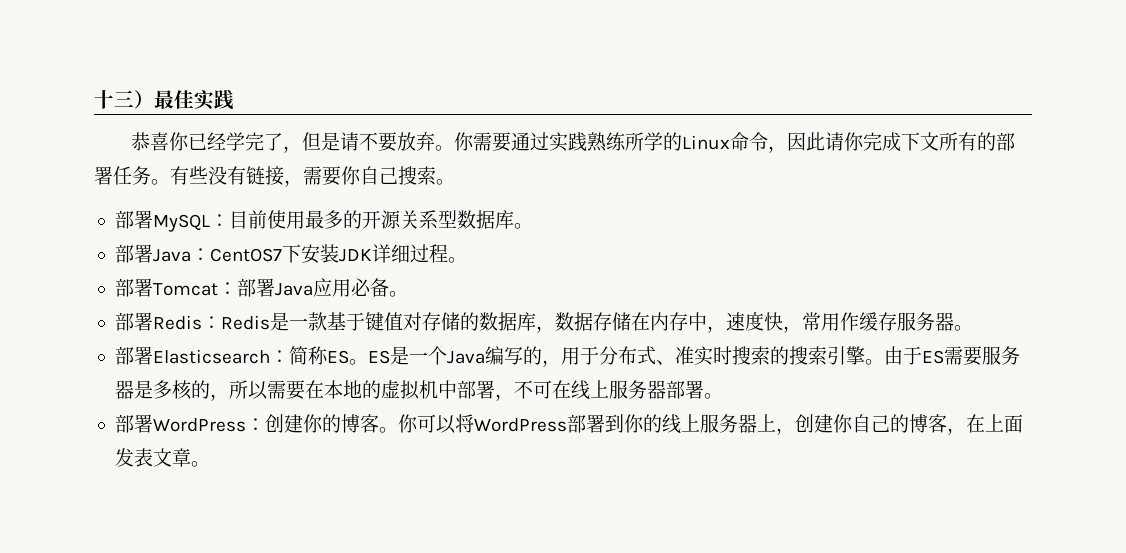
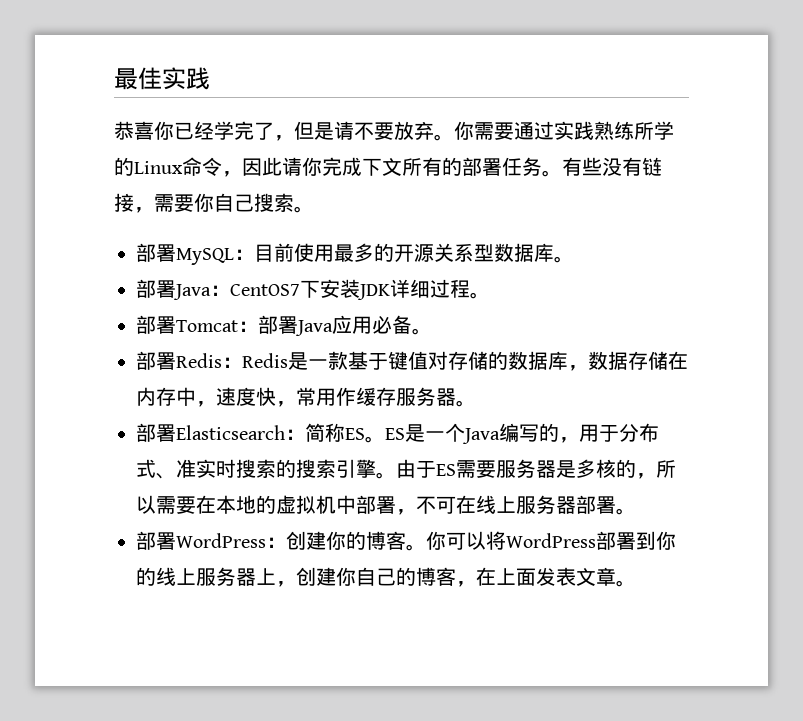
- 十三）最佳实践
+ 最佳实践

